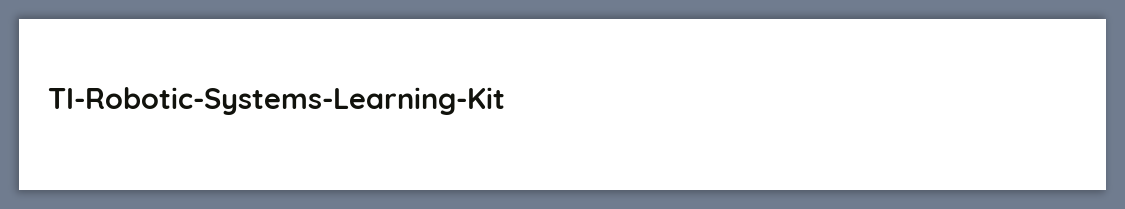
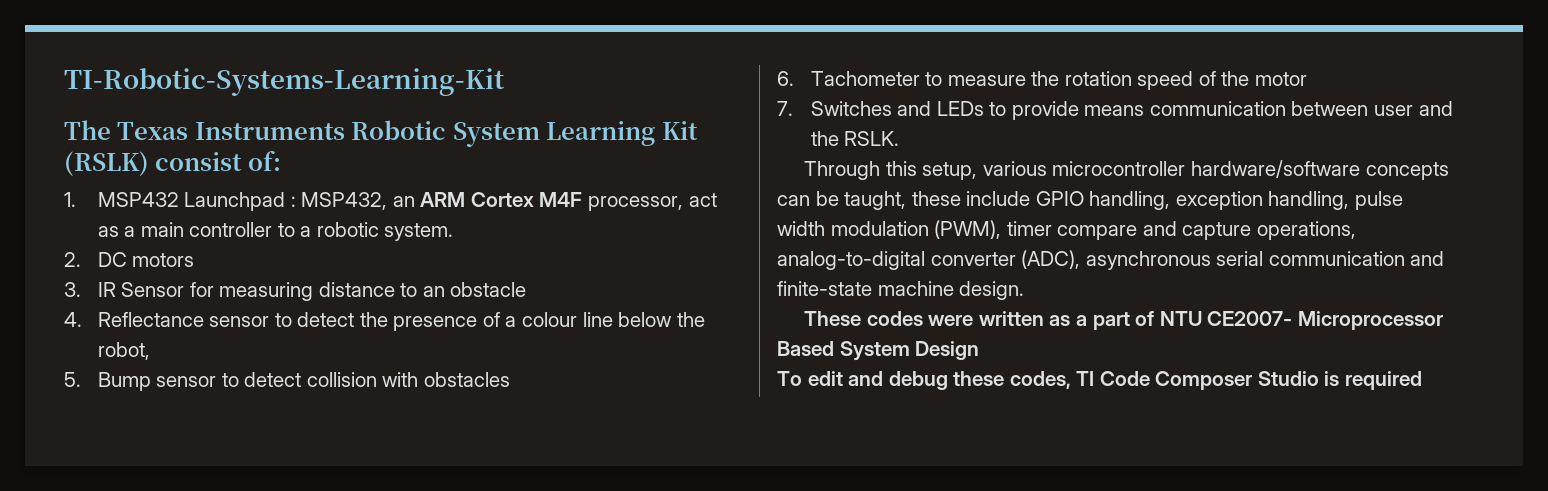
+ The Texas Instruments Robotic System Learning Kit (RSLK) consist of:
+ 1. MSP432 Launchpad : MSP432, an ARM Cortex M4F processor, act as a main controller to a robotic system.
+ 2. DC motors
+ 3. IR Sensor for measuring distance to an obstacle
+ 4. Reflectance sensor to detect the presence of a colour line below the robot,
+ 5. Bump sensor to detect collision with obstacles
+ 6. Tachometer to measure the rotation speed of the motor
+ 7. Switches and LEDs to provide means communication between user and the RSLK.
+ Through this setup, various microcontroller hardware/software concepts can be taught, these include GPIO handling, exception handling, pulse width modulation (PWM), timer compare and capture operations, analog-to-digital converter (ADC), asynchronous serial communication and finite-state machine design.
+ These codes were written as a part of NTU CE2007- Microprocessor Based System Design
+ To edit and debug these codes, TI Code Composer Studio is required

